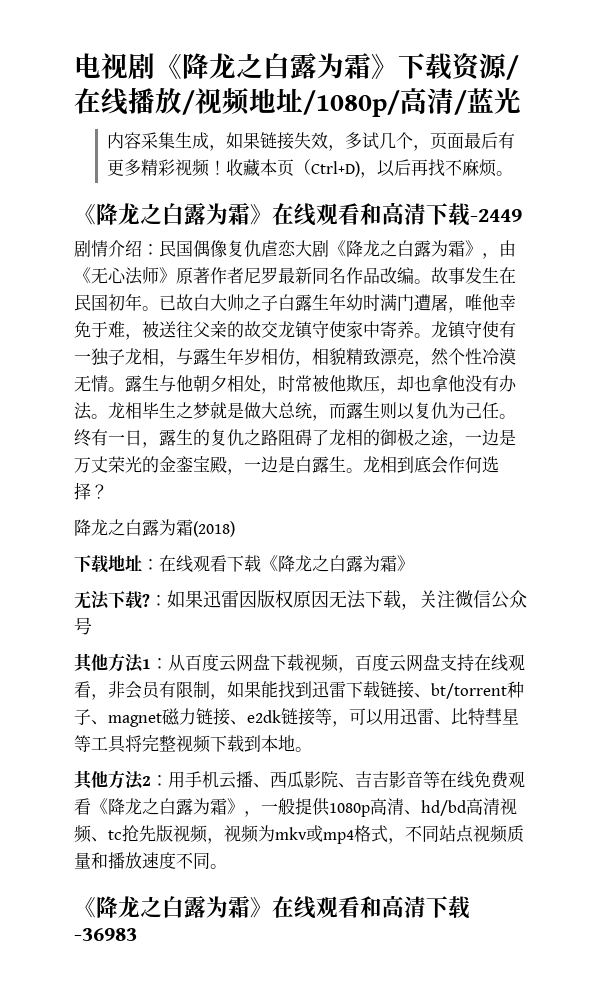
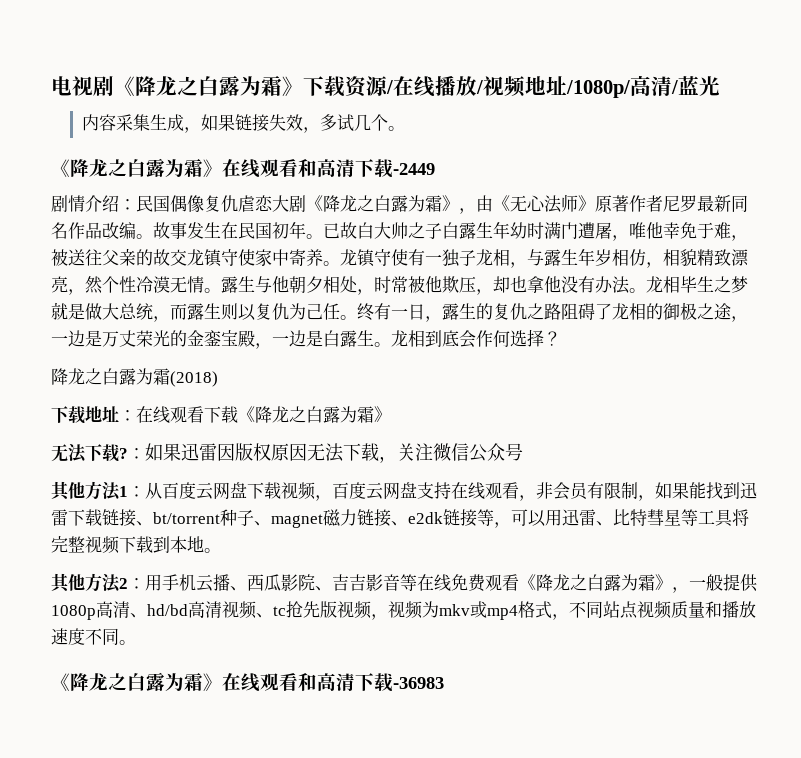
- 内容采集生成，如果链接失效，多试几个，页面最后有更多精彩视频！收藏本页（Ctrl+D)，以后再找不麻烦。
+ 内容采集生成，如果链接失效，多试几个。

